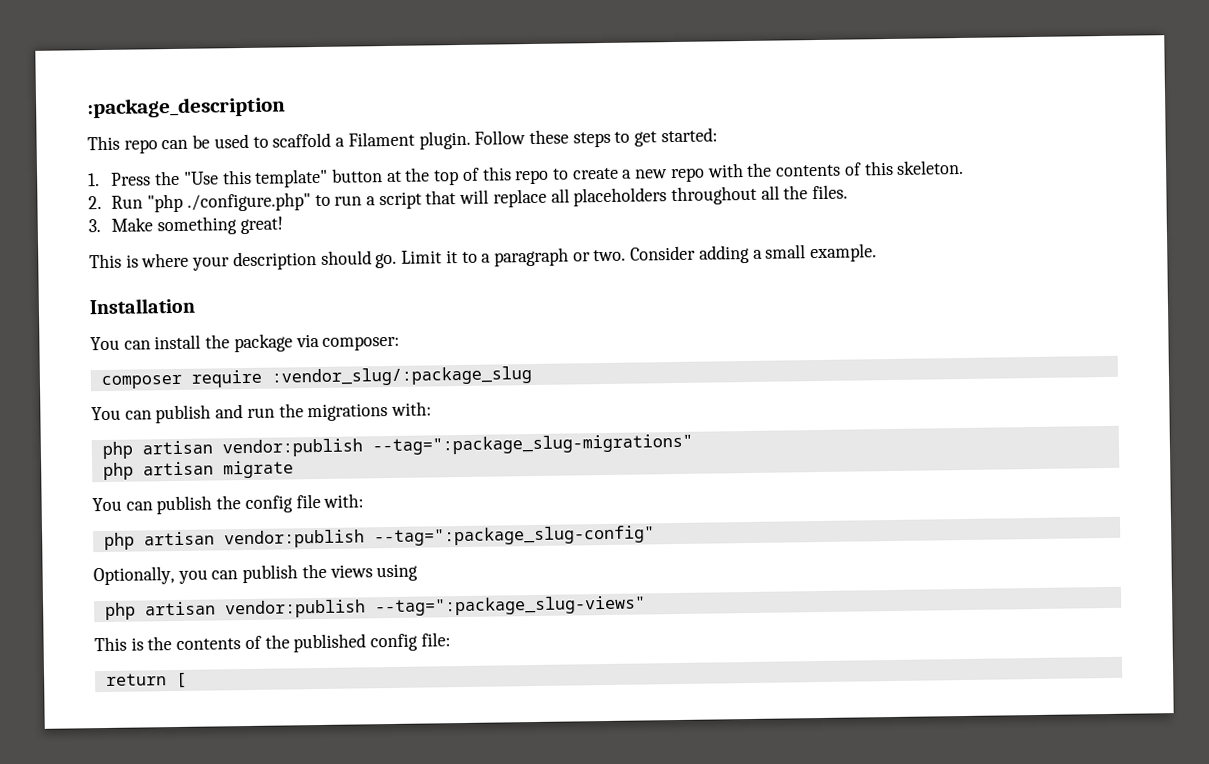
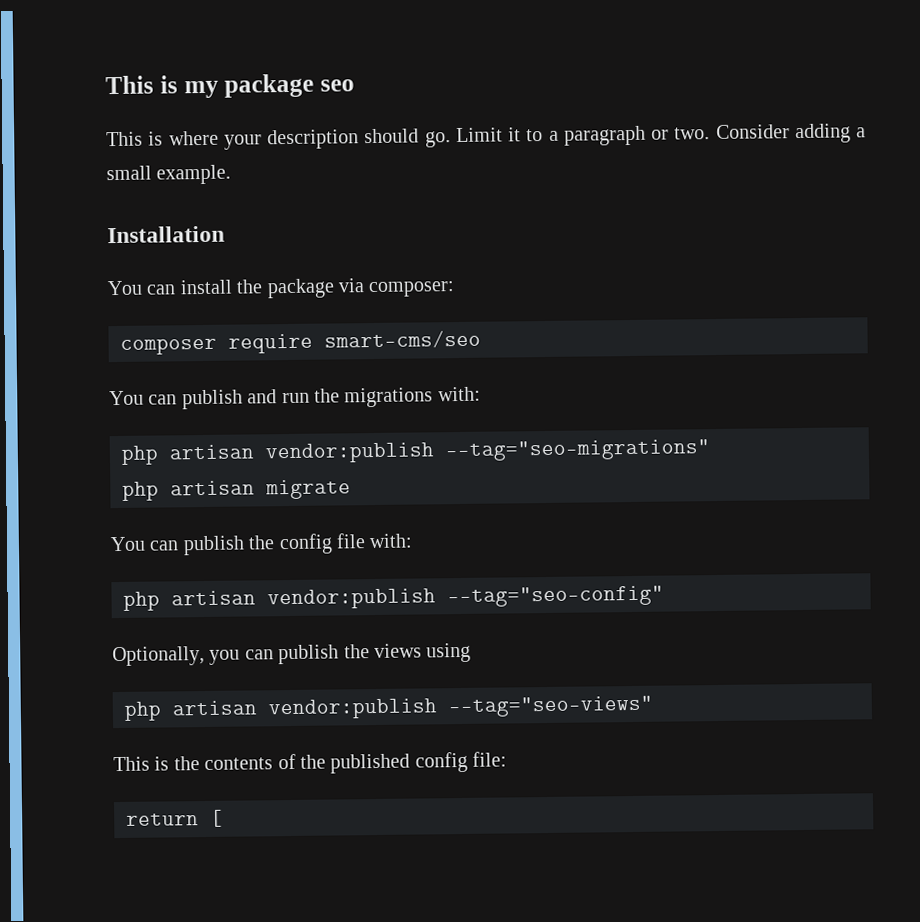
- :package_description
- This repo can be used to scaffold a Filament plugin. Follow these steps to get started:
- 1. Press the "Use this template" button at the top of this repo to create a new repo with the contents of this skeleton.
- 2. Run "php ./configure.php" to run a script that will replace all placeholders throughout all the files.
- 3. Make something great!
+ This is my package seo
- composer require :vendor_slug/:package_slug
+ composer require smart-cms/seo
- php artisan vendor:publish --tag=":package_slug-migrations"
+ php artisan vendor:publish --tag="seo-migrations"
- php artisan vendor:publish --tag=":package_slug-config"
+ php artisan vendor:publish --tag="seo-config"
- php artisan vendor:publish --tag=":package_slug-views"
+ php artisan vendor:publish --tag="seo-views"

